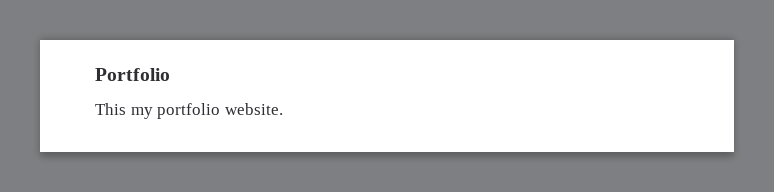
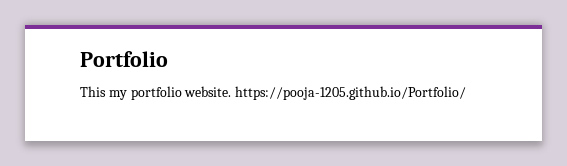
- This my portfolio website.
+ This my portfolio website. https://pooja-1205.github.io/Portfolio/

